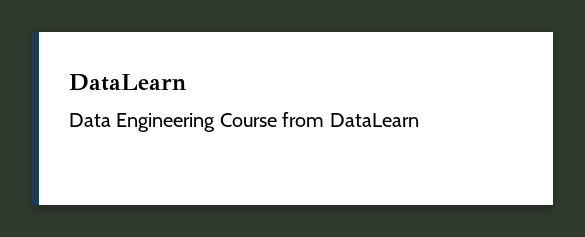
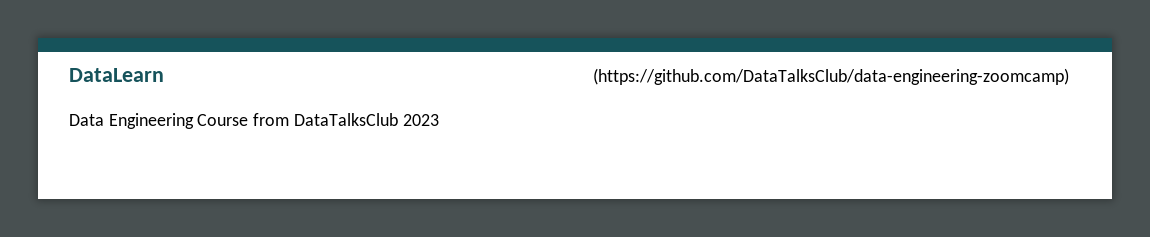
- Data Engineering Course from DataLearn
+ Data Engineering Course from DataTalksClub 2023 (https://github.com/DataTalksClub/data-engineering-zoomcamp)

